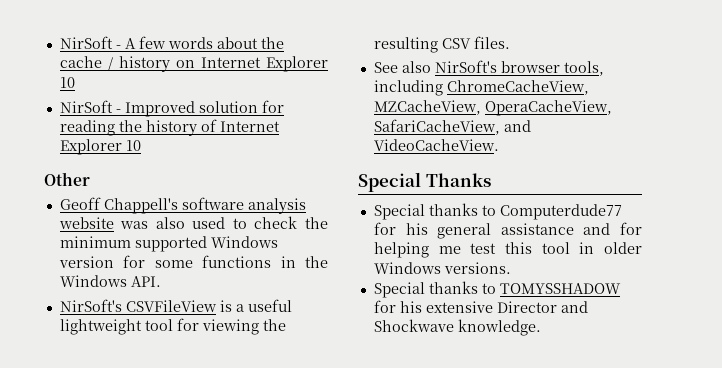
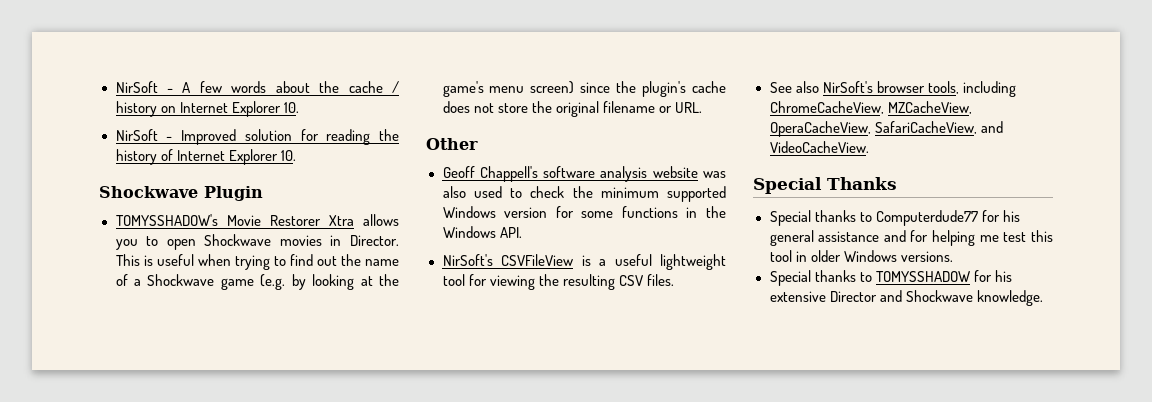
- NirSoft - A few words about the cache / history on Internet Explorer 10
+ NirSoft - A few words about the cache / history on Internet Explorer 10.
- NirSoft - Improved solution for reading the history of Internet Explorer 10
+ NirSoft - Improved solution for reading the history of Internet Explorer 10.
+ Shockwave Plugin
+ TOMYSSHADOW's Movie Restorer Xtra allows you to open Shockwave movies in Director. This is useful when trying to find out the name of a Shockwave game (e.g. by looking at the game's menu screen) since the plugin's cache does not store the original filename or URL.

